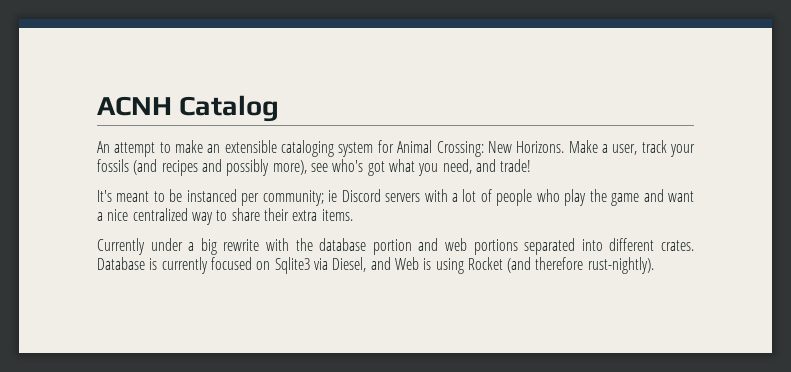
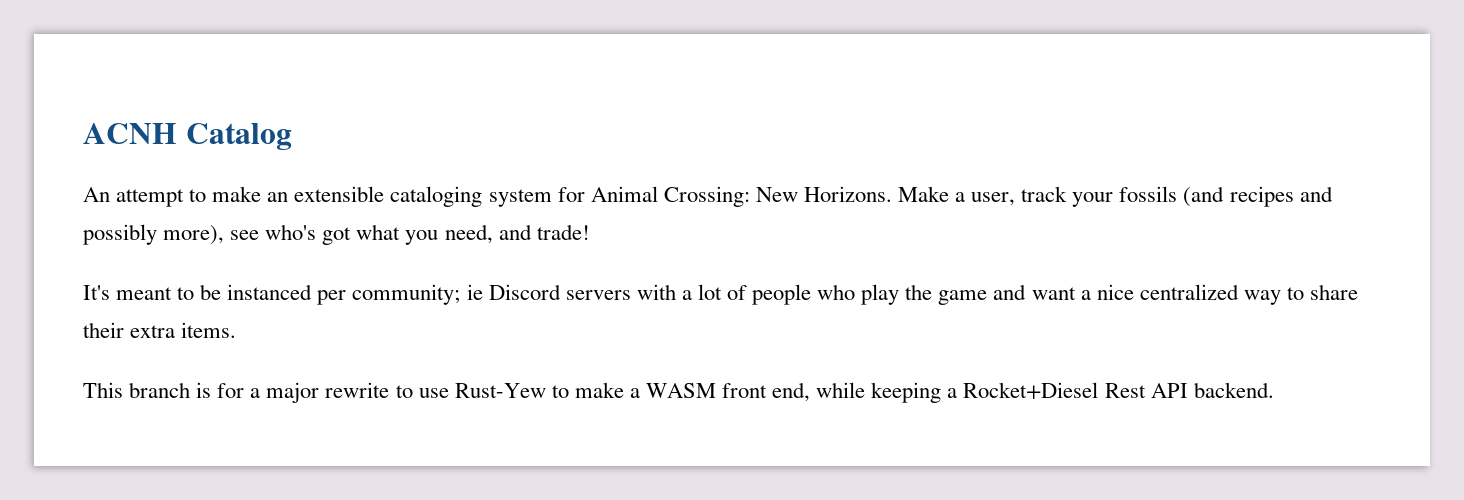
- Currently under a big rewrite with the database portion and web portions separated into different crates. Database is currently focused on Sqlite3 via Diesel, and Web is using Rocket (and therefore rust-nightly).
+ This branch is for a major rewrite to use Rust-Yew to make a WASM front end, while keeping a Rocket+Diesel Rest API backend.

